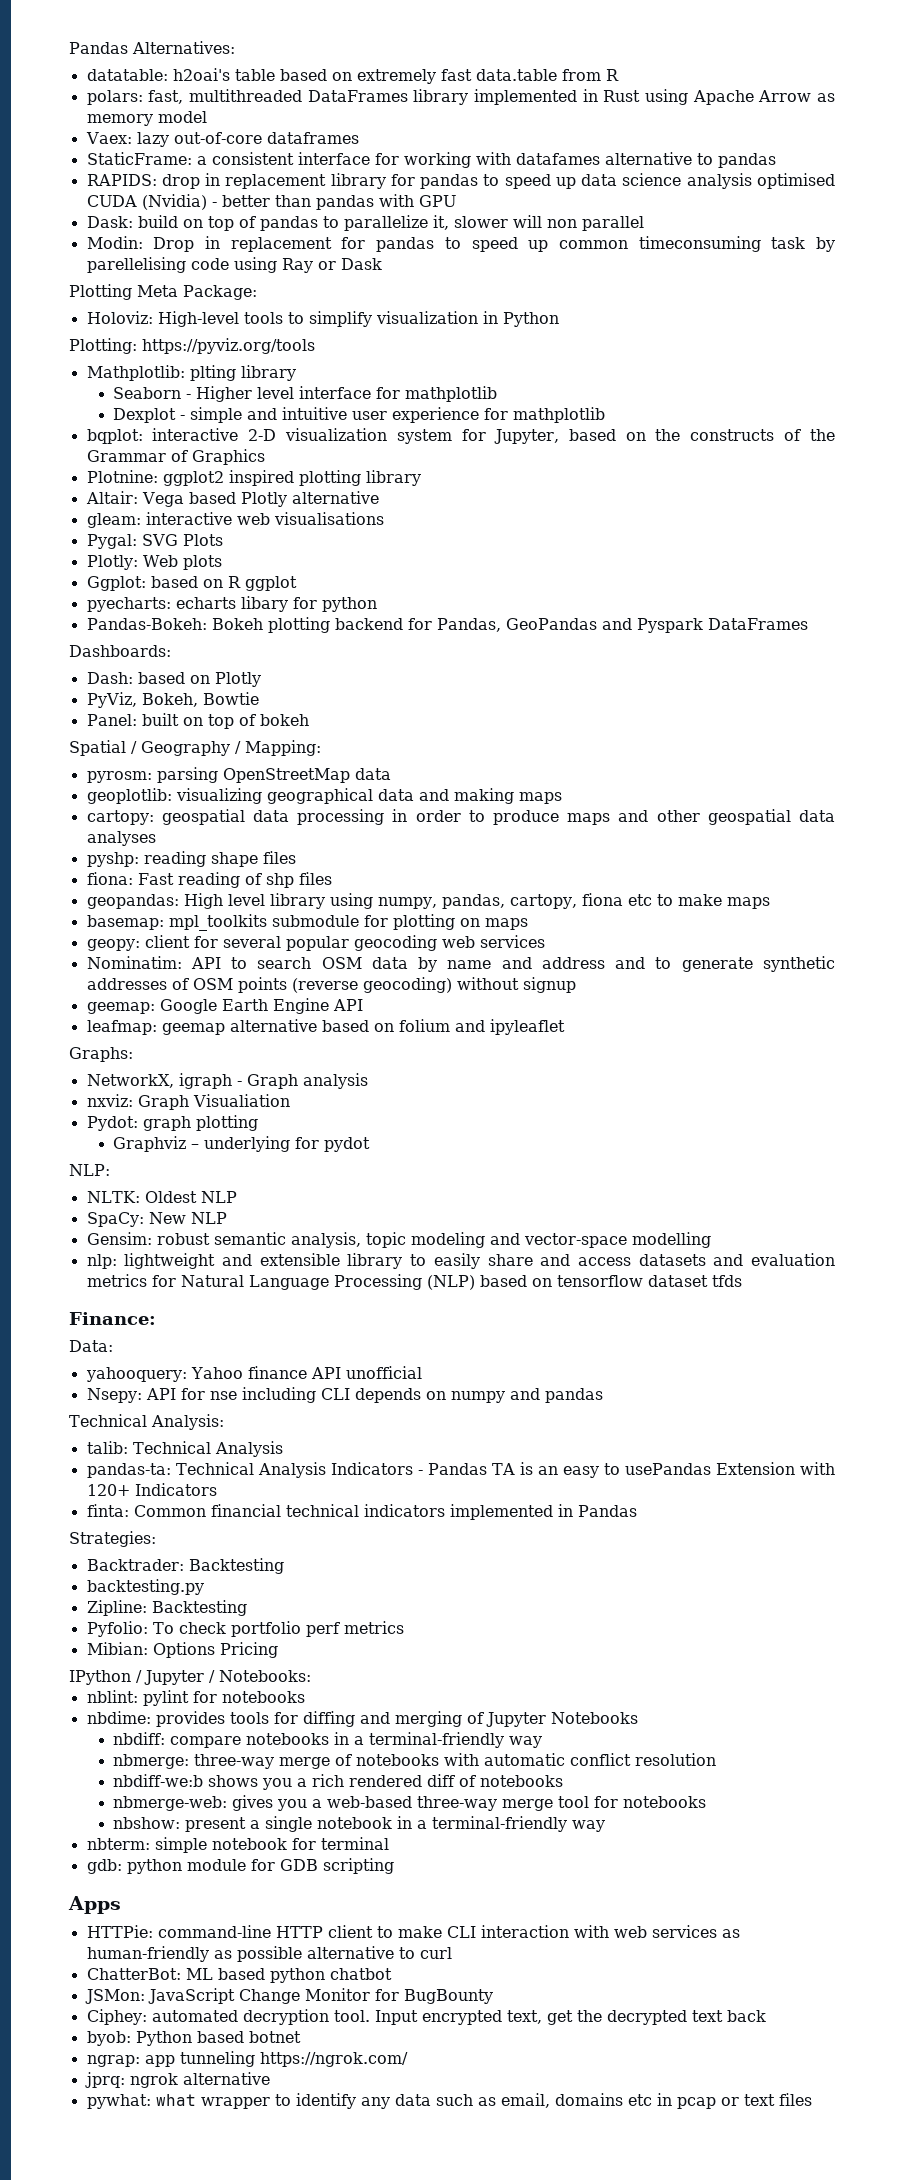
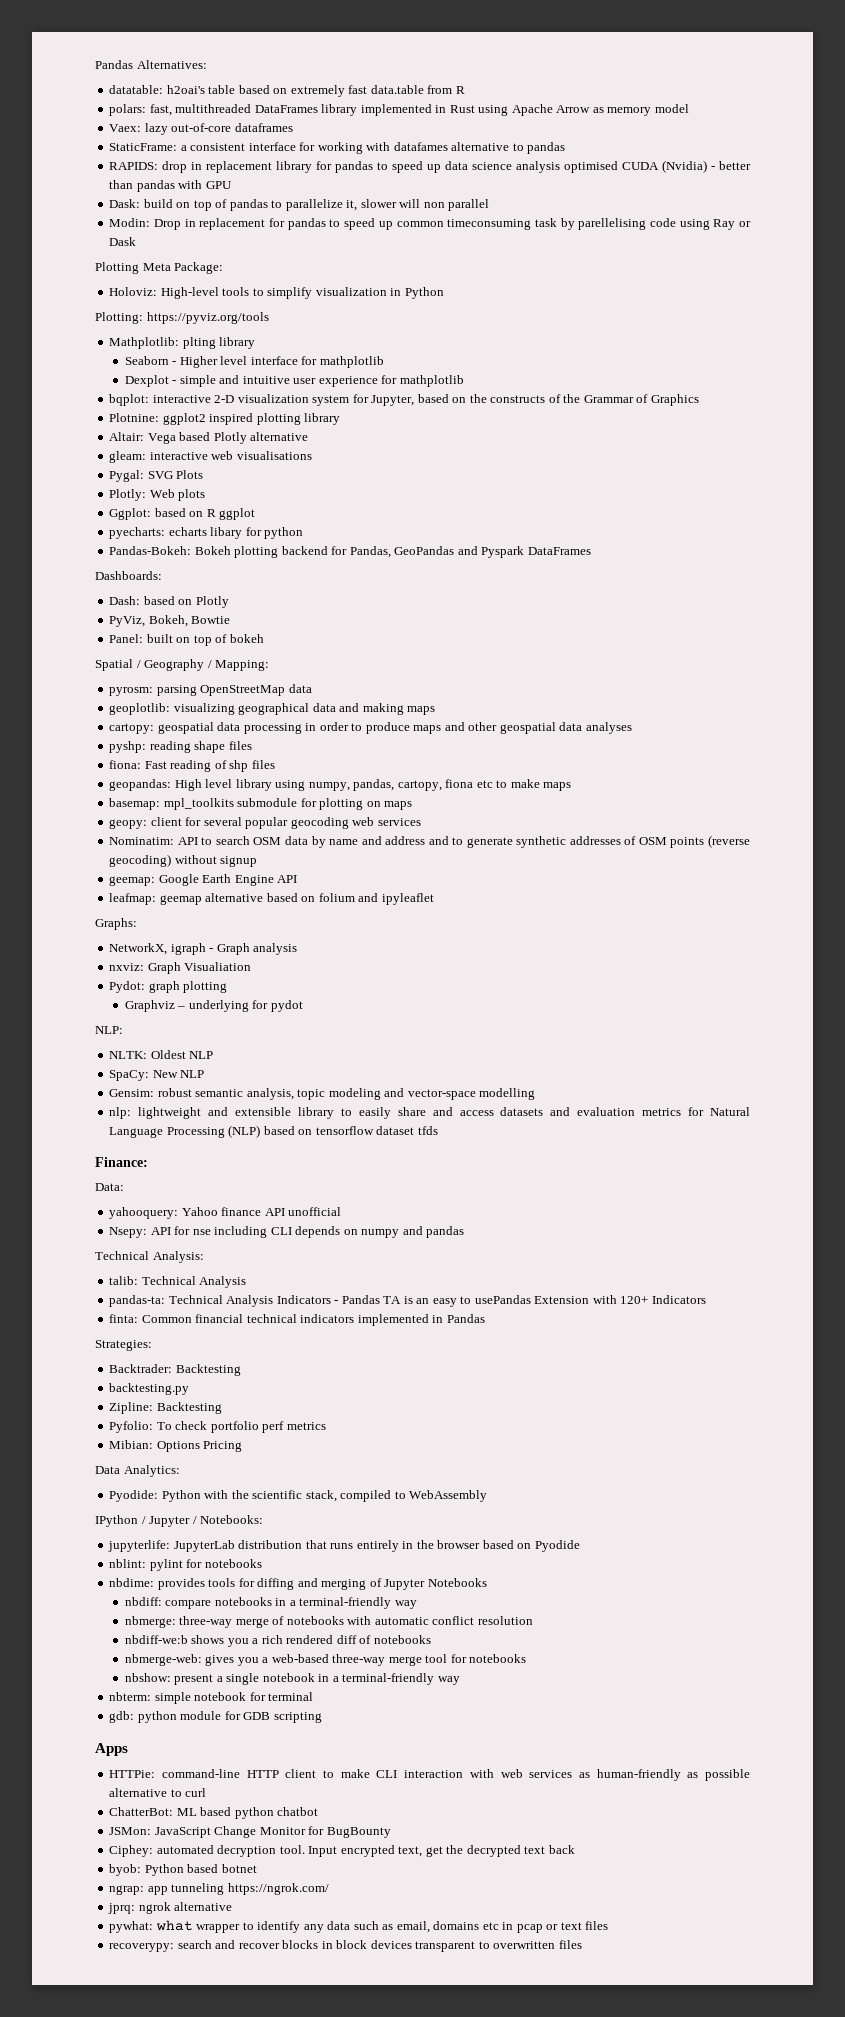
+ Data Analytics:
+ Pyodide: Python with the scientific stack, compiled to WebAssembly
+ jupyterlife: JupyterLab distribution that runs entirely in the browser based on Pyodide
+ recoverypy: search and recover blocks in block devices transparent to overwritten files

